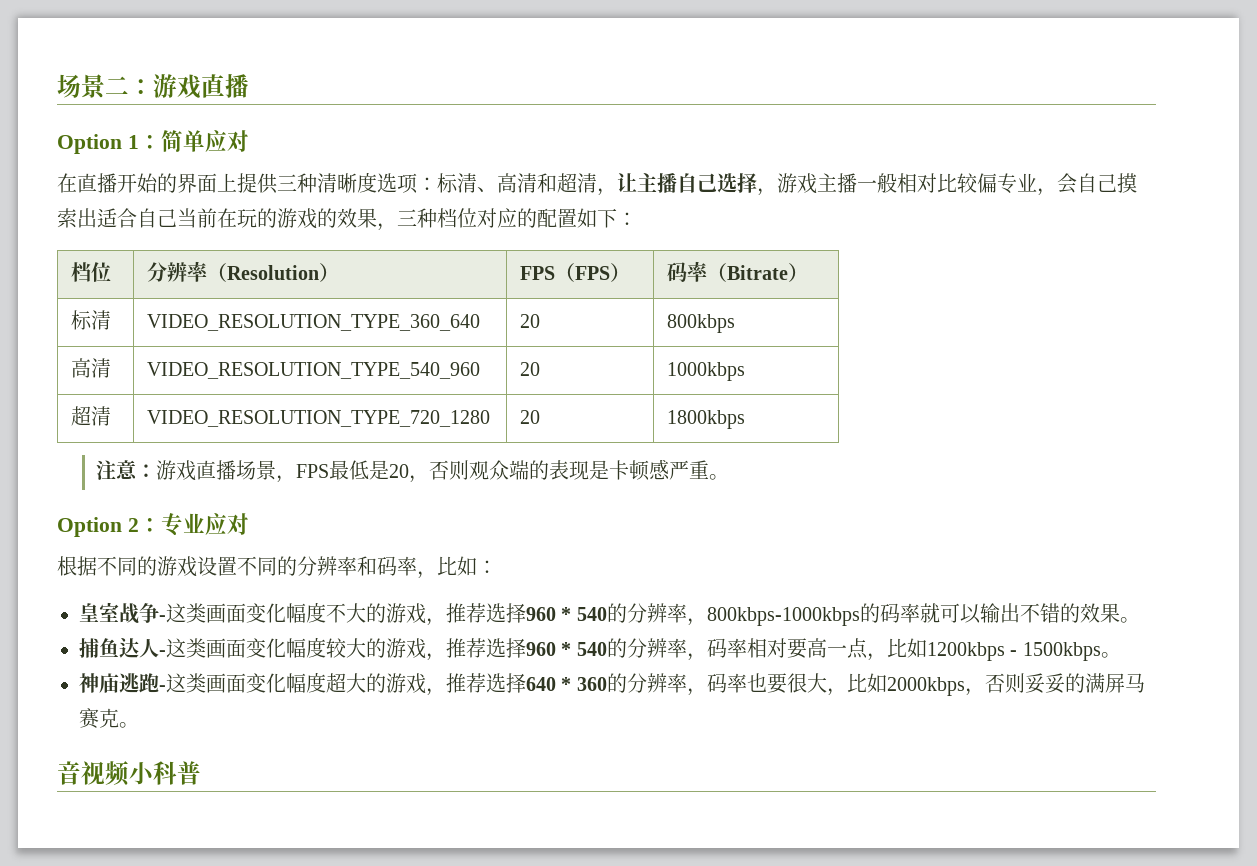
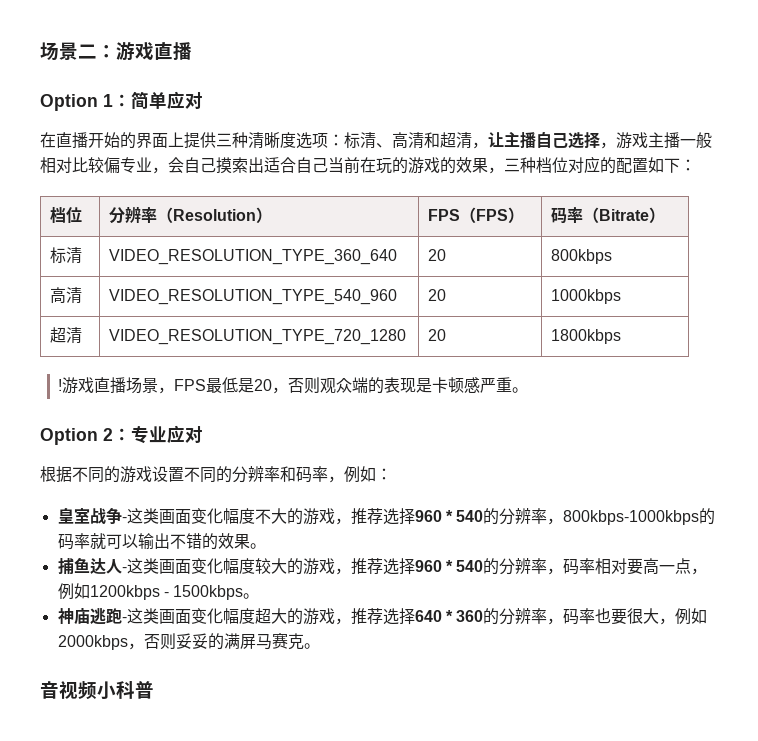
- 注意：游戏直播场景，FPS最低是20，否则观众端的表现是卡顿感严重。
+ !游戏直播场景，FPS最低是20，否则观众端的表现是卡顿感严重。
- 根据不同的游戏设置不同的分辨率和码率，比如：
+ 根据不同的游戏设置不同的分辨率和码率，例如：
- 捕鱼达人-这类画面变化幅度较大的游戏，推荐选择960 * 540的分辨率，码率相对要高一点，比如1200kbps - 1500kbps。
+ 捕鱼达人-这类画面变化幅度较大的游戏，推荐选择960 * 540的分辨率，码率相对要高一点，例如1200kbps - 1500kbps。
- 神庙逃跑-这类画面变化幅度超大的游戏，推荐选择640 * 360的分辨率，码率也要很大，比如2000kbps，否则妥妥的满屏马赛克。
+ 神庙逃跑-这类画面变化幅度超大的游戏，推荐选择640 * 360的分辨率，码率也要很大，例如2000kbps，否则妥妥的满屏马赛克。

